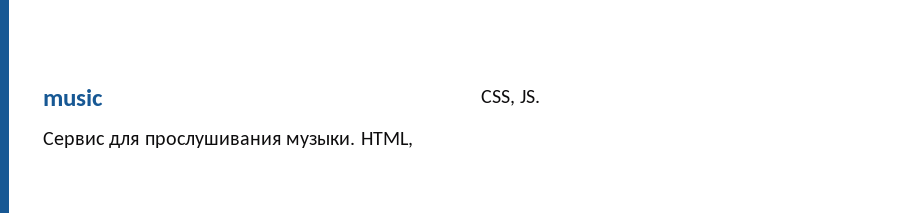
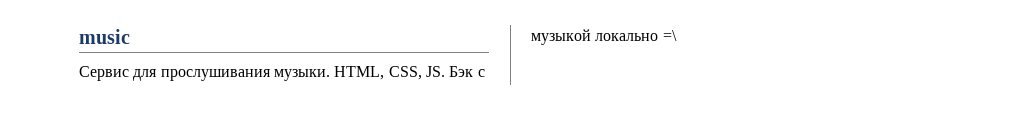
- HTML, CSS, JS.
+ HTML, CSS, JS. Бэк с музыкой локально =\

